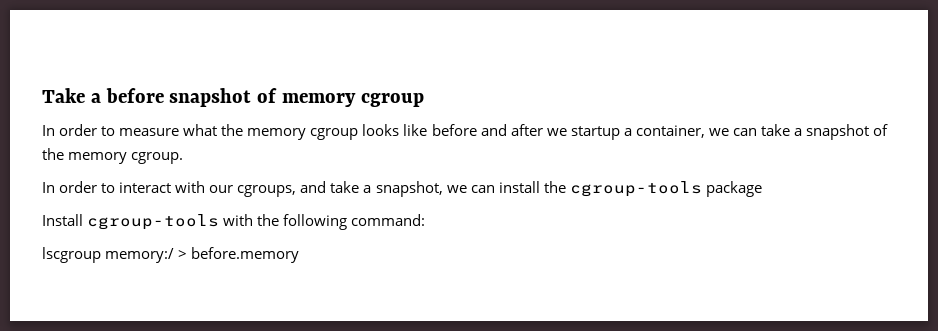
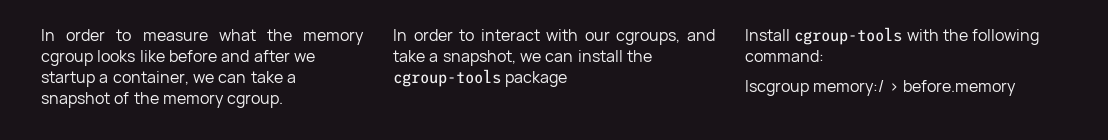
- Take a before snapshot of memory cgroup

